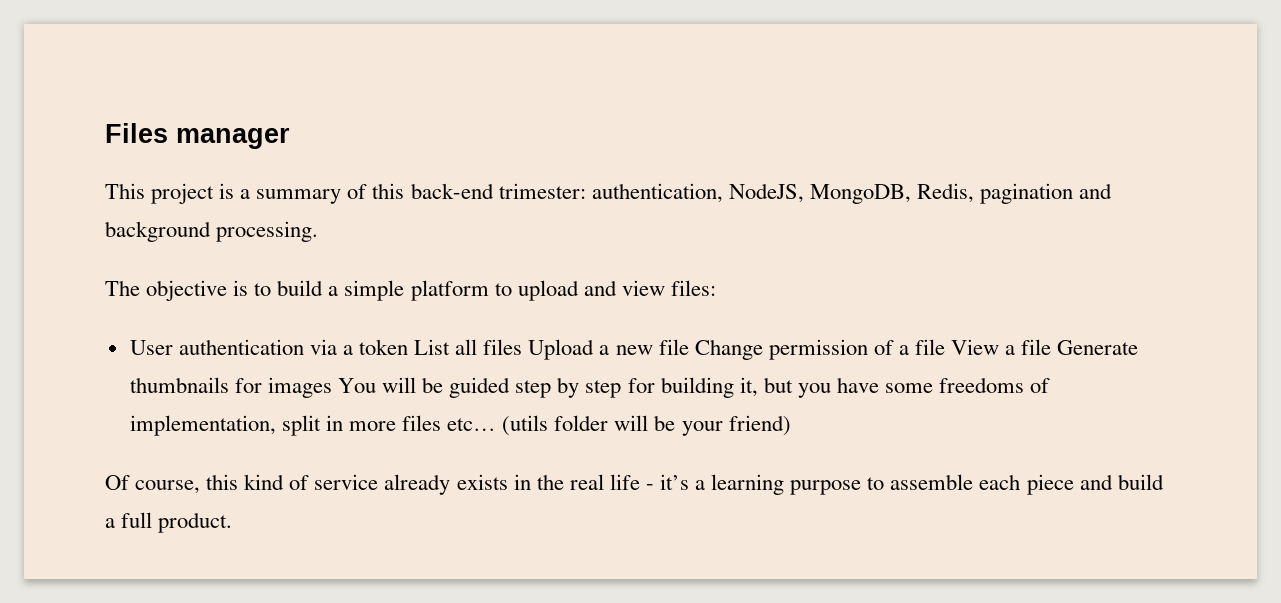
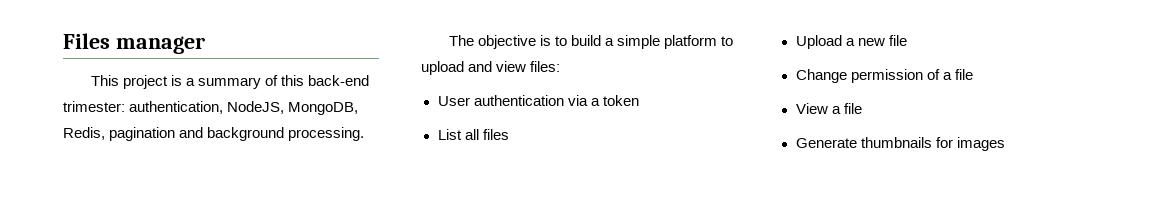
- User authentication via a token List all files Upload a new file Change permission of a file View a file Generate thumbnails for images You will be guided step by step for building it, but you have some freedoms of implementation, split in more files etc… (utils folder will be your friend)
- Of course, this kind of service already exists in the real life - it’s a learning purpose to assemble each piece and build a full product.
+ User authentication via a token
+ List all files
+ Upload a new file
+ Change permission of a file
+ View a file
+ Generate thumbnails for images

